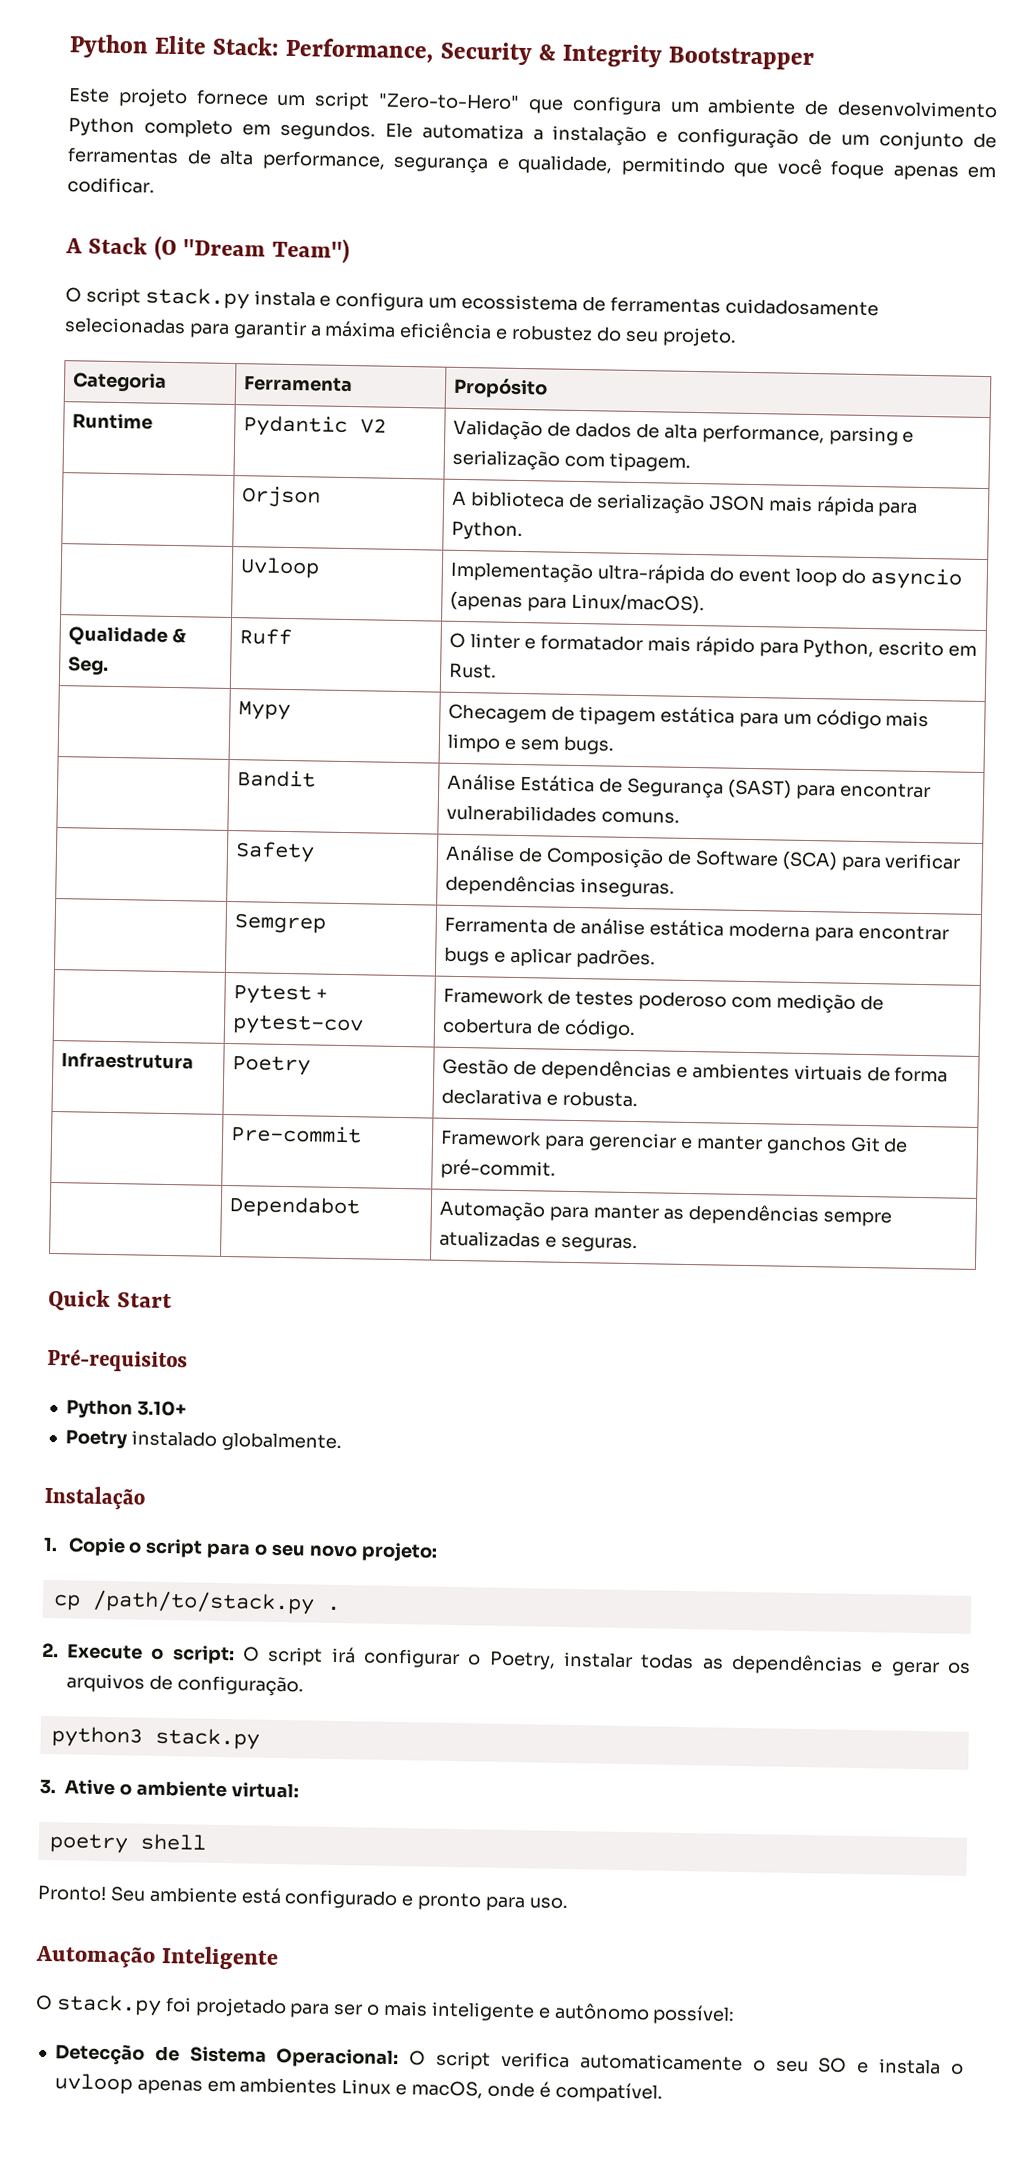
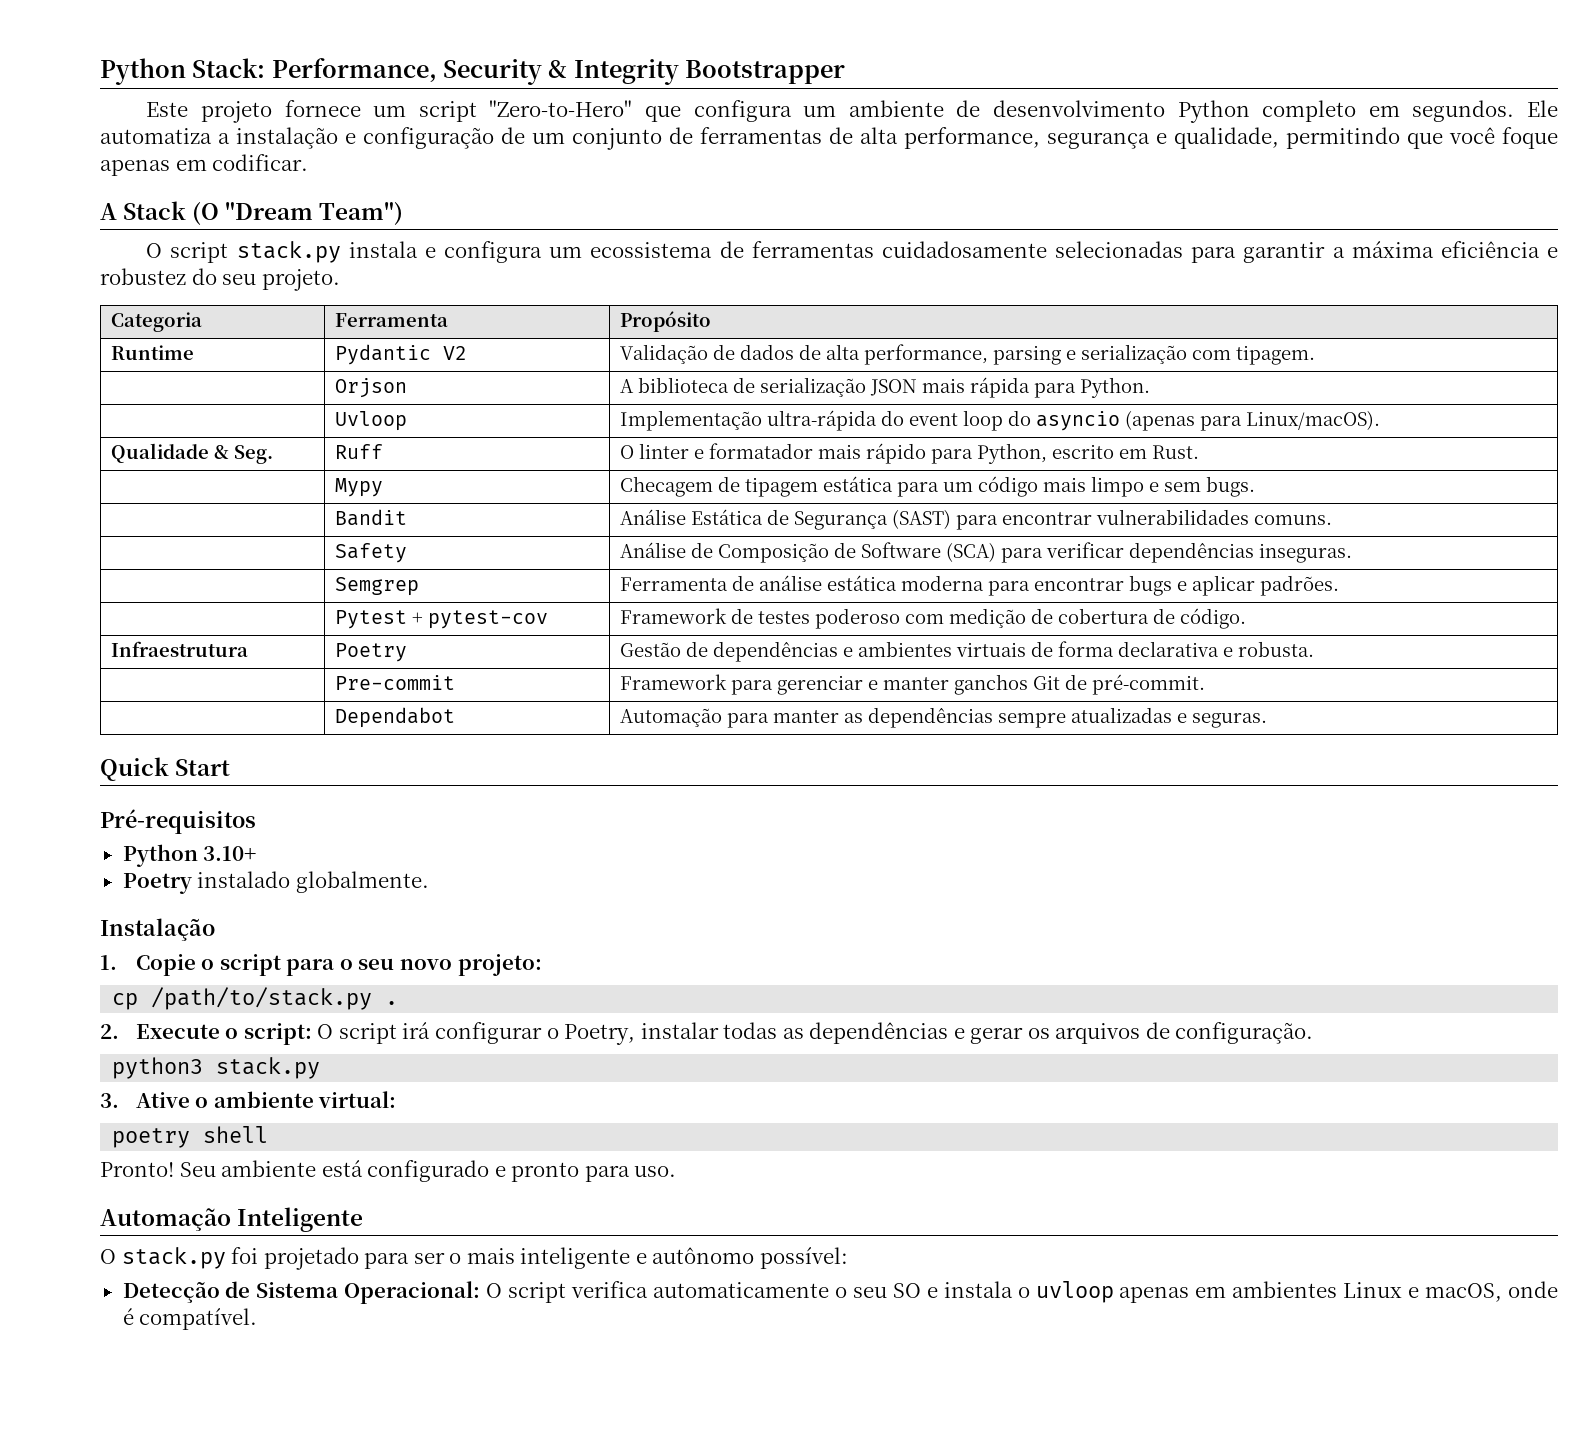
- Python Elite Stack: Performance, Security & Integrity Bootstrapper
+ Python Stack: Performance, Security & Integrity Bootstrapper

